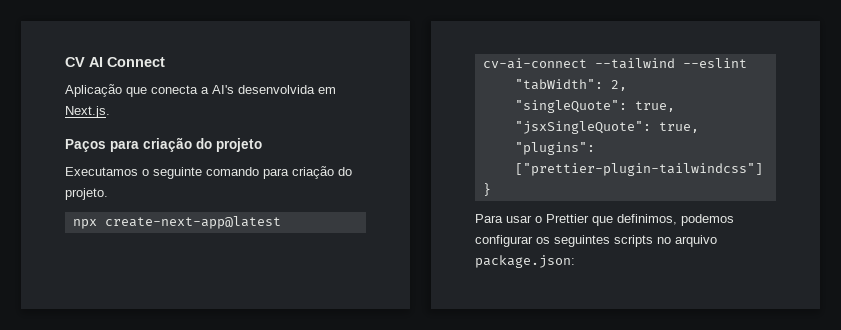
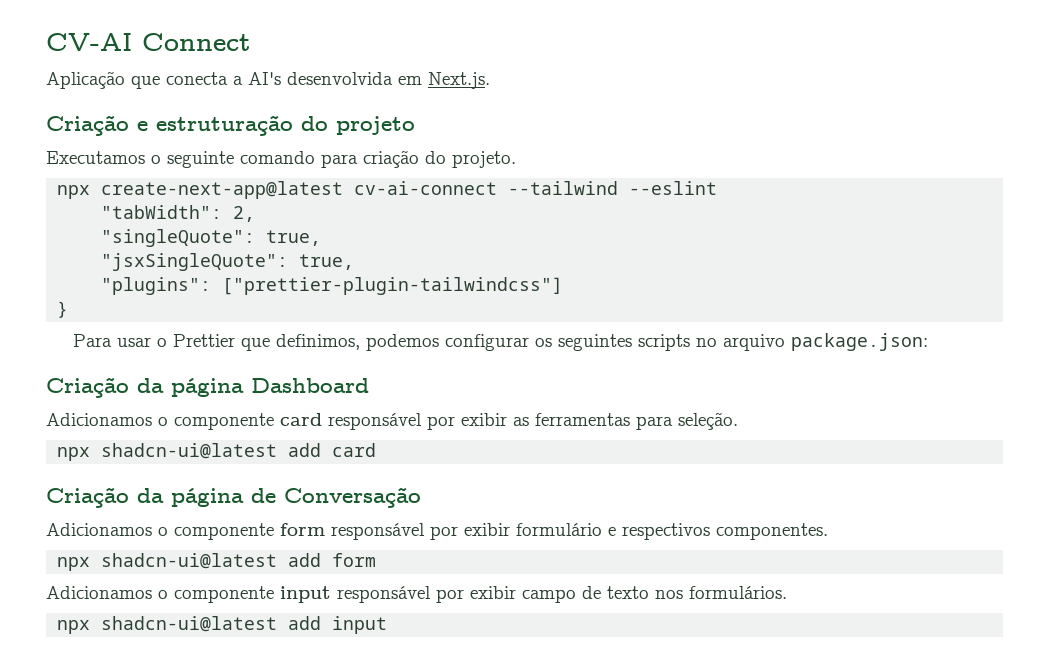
- CV AI Connect
+ CV-AI Connect
- Paços para criação do projeto
+ Criação e estruturação do projeto
+ Criação da página Dashboard
+ Adicionamos o componente card responsável por exibir as ferramentas para seleção.
+ npx shadcn-ui@latest add card
+ Criação da página de Conversação
+ Adicionamos o componente form responsável por exibir formulário e respectivos componentes.
+ npx shadcn-ui@latest add form
+ Adicionamos o componente input responsável por exibir campo de texto nos formulários.
+ npx shadcn-ui@latest add input

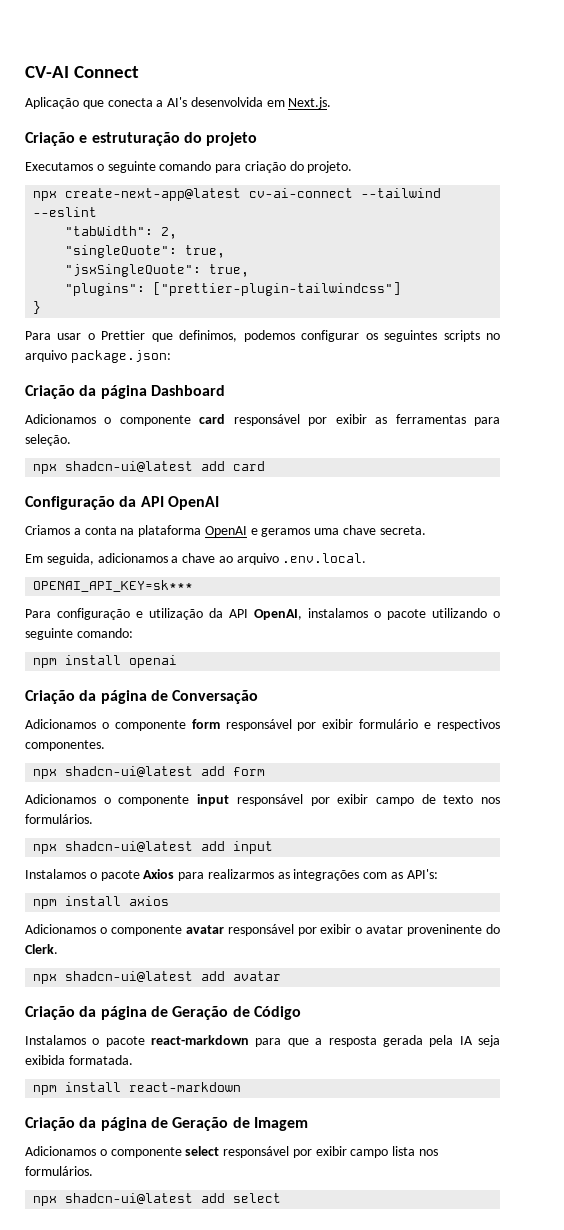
+ Configuração da API OpenAI
+ Criamos a conta na plataforma OpenAI e geramos uma chave secreta.
+ Em seguida, adicionamos a chave ao arquivo .env.local.
+ OPENAI_API_KEY=sk***
+ Para configuração e utilização da API OpenAI, instalamos o pacote utilizando o seguinte comando:
+ npm install openai
+ Instalamos o pacote Axios para realizarmos as integrações com as API's:
+ npm install axios
+ Adicionamos o componente avatar responsável por exibir o avatar proveninente do Clerk.
+ npx shadcn-ui@latest add avatar
+ Criação da página de Geração de Código
+ Instalamos o pacote react-markdown para que a resposta gerada pela IA seja exibida formatada.
+ npm install react-markdown
+ Criação da página de Geração de Imagem
+ Adicionamos o componente select responsável por exibir campo lista nos formulários.
+ npx shadcn-ui@latest add select

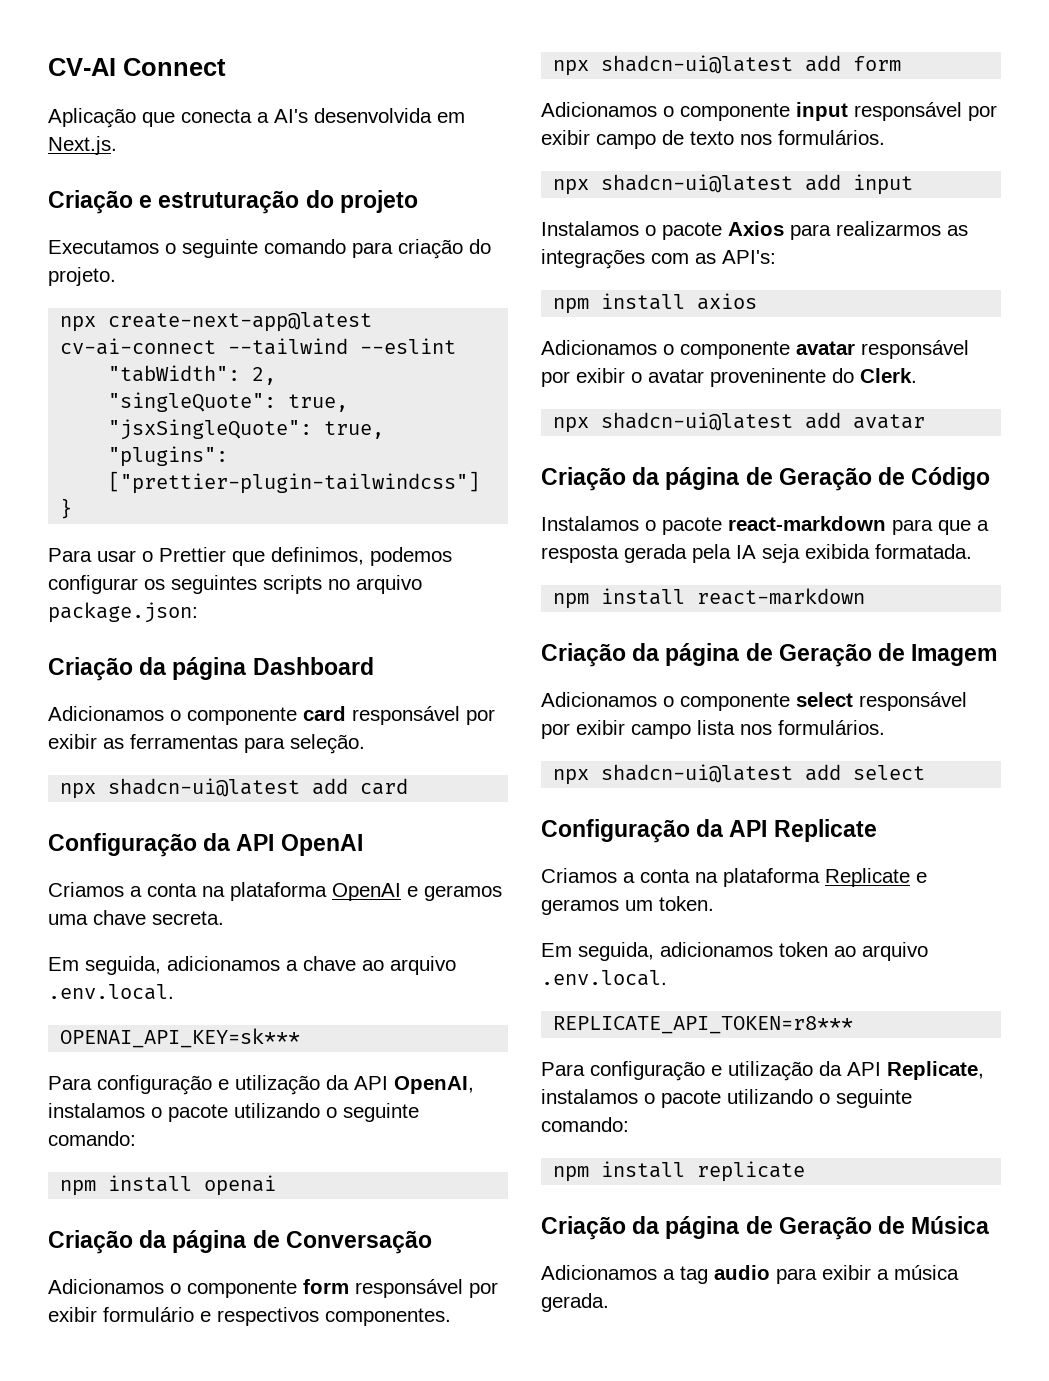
+ Configuração da API Replicate
+ Criamos a conta na plataforma Replicate e geramos um token.
+ Em seguida, adicionamos token ao arquivo .env.local.
+ REPLICATE_API_TOKEN=r8***
+ Para configuração e utilização da API Replicate, instalamos o pacote utilizando o seguinte comando:
+ npm install replicate
+ Criação da página de Geração de Música
+ Adicionamos a tag audio para exibir a música gerada.

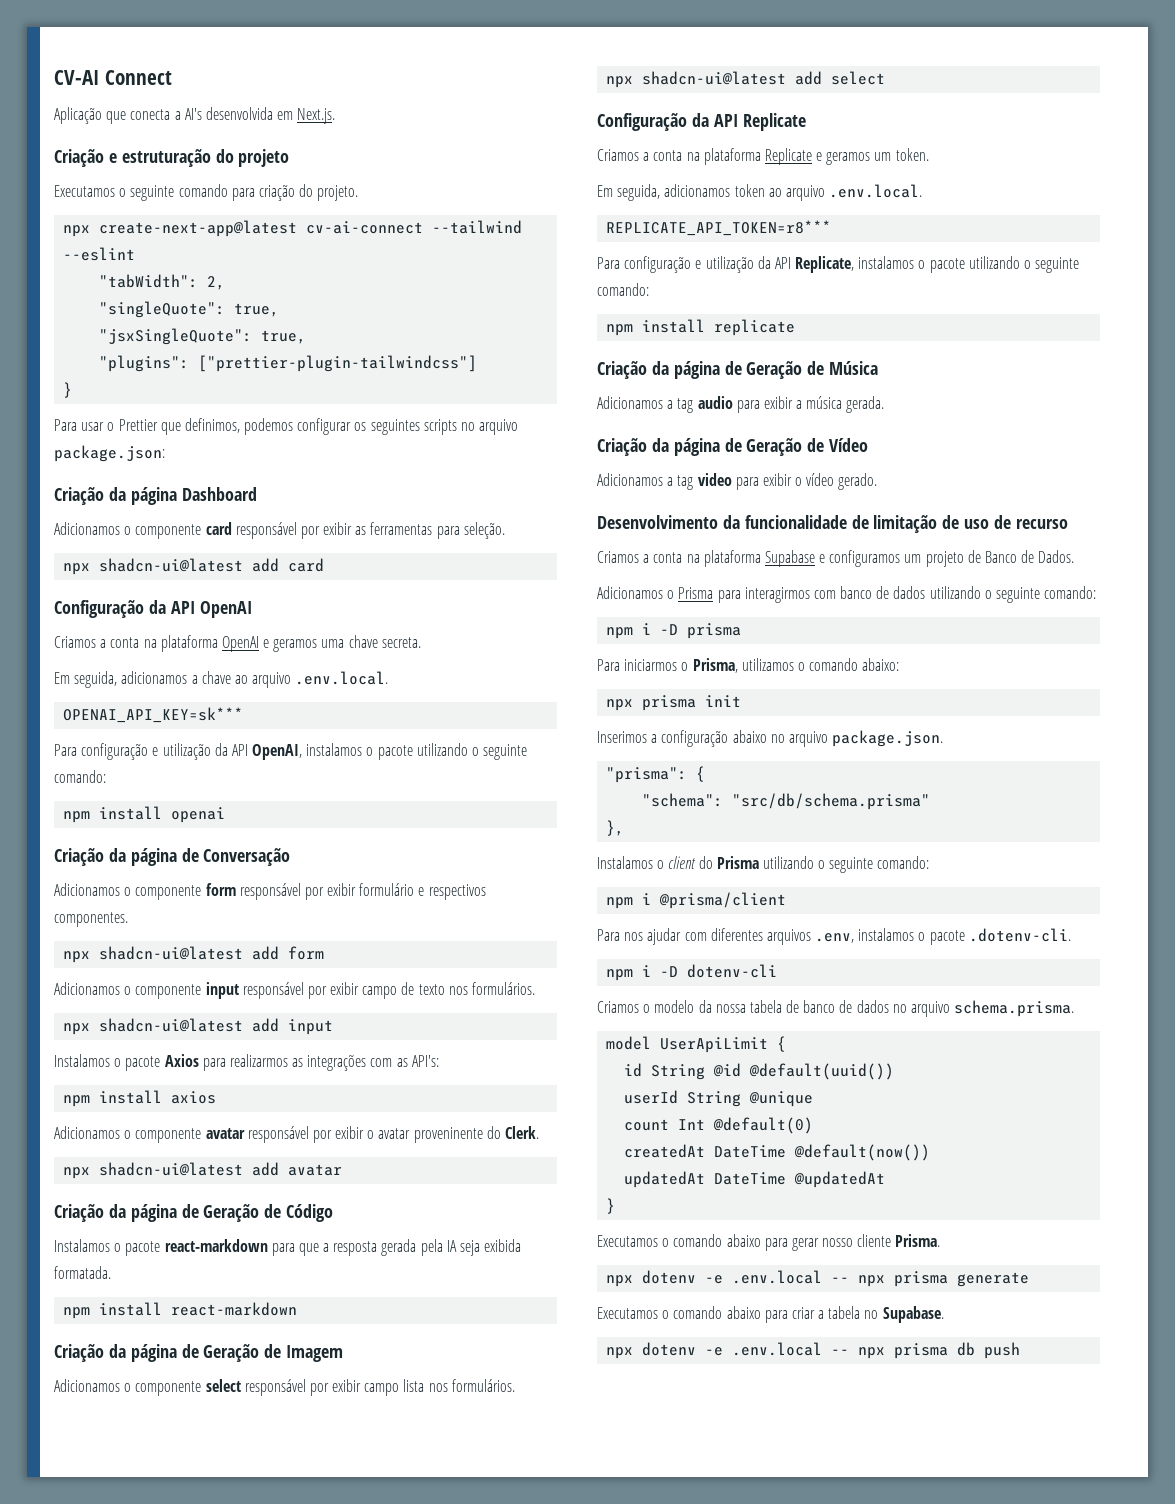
+ Criação da página de Geração de Vídeo
+ Adicionamos a tag video para exibir o vídeo gerado.
+ Desenvolvimento da funcionalidade de limitação de uso de recurso
+ Criamos a conta na plataforma Supabase e configuramos um projeto de Banco de Dados.
+ Adicionamos o Prisma para interagirmos com banco de dados utilizando o seguinte comando:
+ npm i -D prisma
+ Para iniciarmos o Prisma, utilizamos o comando abaixo:
+ npx prisma init
+ Inserimos a configuração abaixo no arquivo package.json.
+ "prisma": {
+ "schema": "src/db/schema.prisma"
+ },
+ Instalamos o client do Prisma utilizando o seguinte comando:
+ npm i @prisma/client
+ Para nos ajudar com diferentes arquivos .env, instalamos o pacote .dotenv-cli.
+ npm i -D dotenv-cli
+ Criamos o modelo da nossa tabela de banco de dados no arquivo schema.prisma.
+ model UserApiLimit {
+ id String @id @default(uuid())
+ userId String @unique
+ count Int @default(0)
+ createdAt DateTime @default(now())
+ updatedAt DateTime @updatedAt
+ }
+ Executamos o comando abaixo para gerar nosso cliente Prisma.
+ npx dotenv -e .env.local -- npx prisma generate
+ Executamos o comando abaixo para criar a tabela no Supabase.
+ npx dotenv -e .env.local -- npx prisma db push

